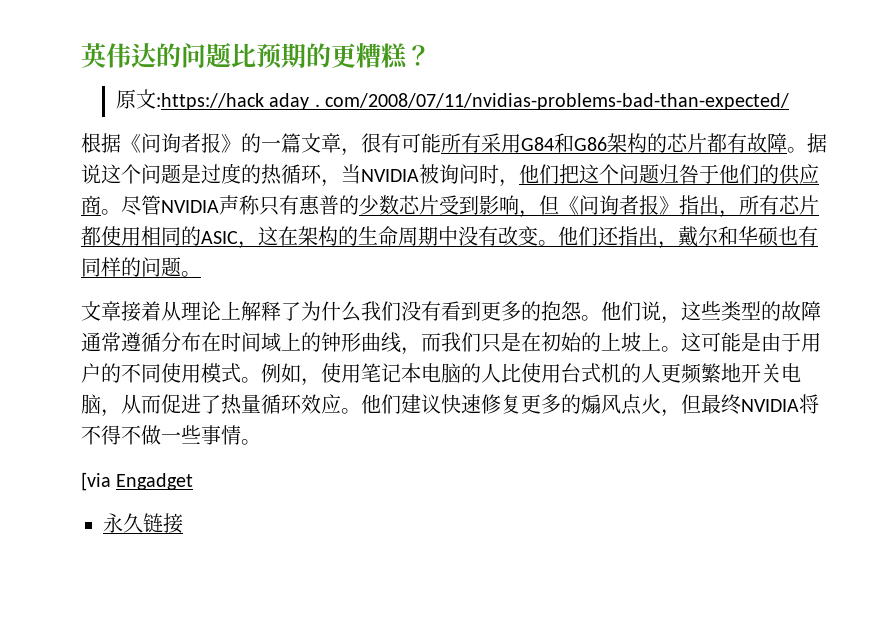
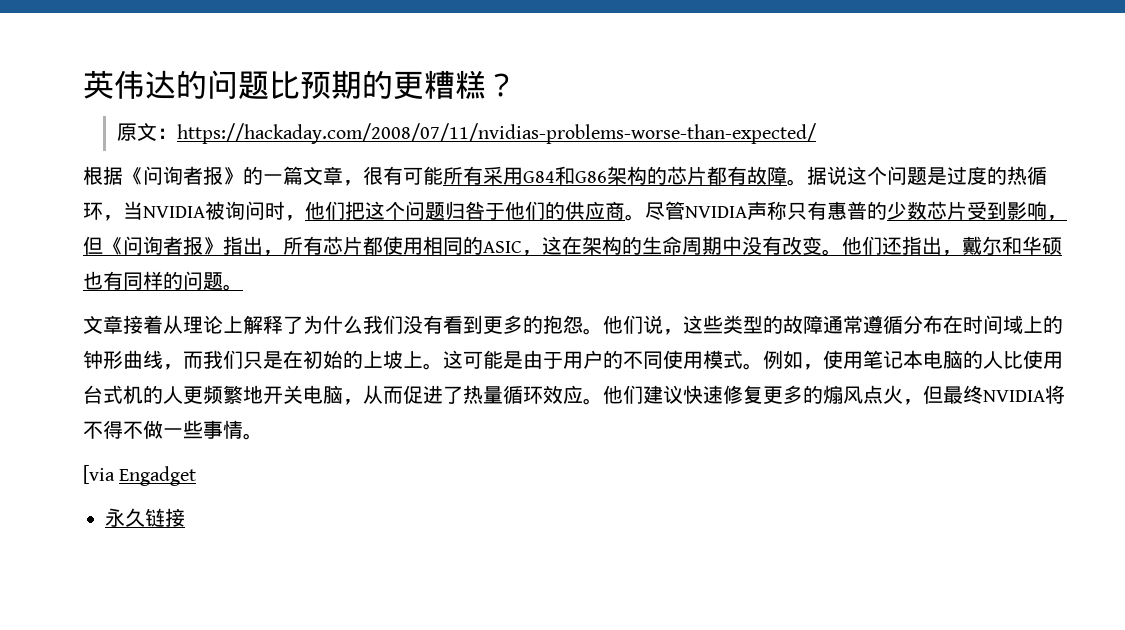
- 原文:https://hack aday . com/2008/07/11/nvidias-problems-bad-than-expected/
+ 原文：https://hackaday.com/2008/07/11/nvidias-problems-worse-than-expected/

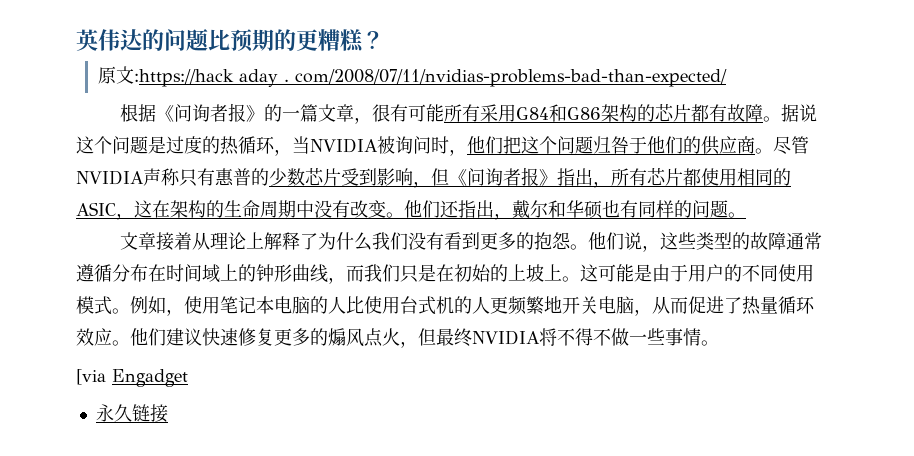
- 原文：https://hackaday.com/2008/07/11/nvidias-problems-worse-than-expected/
+ 原文:https://hack aday . com/2008/07/11/nvidias-problems-bad-than-expected/

